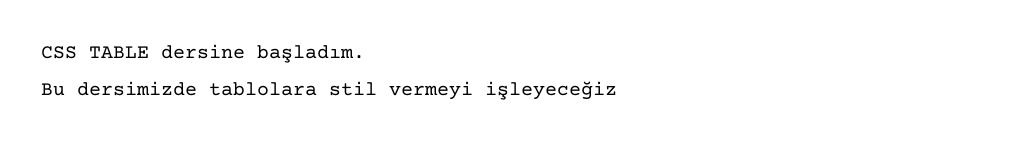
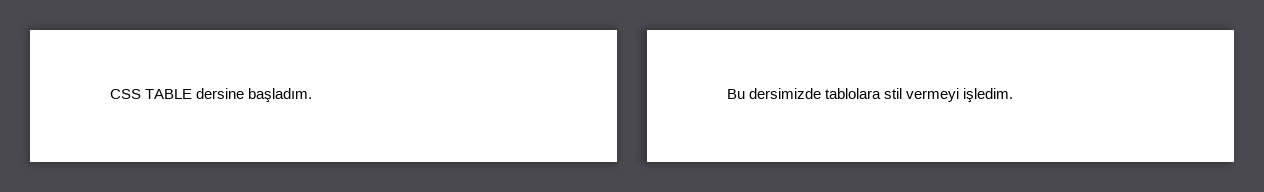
- Bu dersimizde tablolara stil vermeyi işleyeceğiz
+ Bu dersimizde tablolara stil vermeyi işledim.

